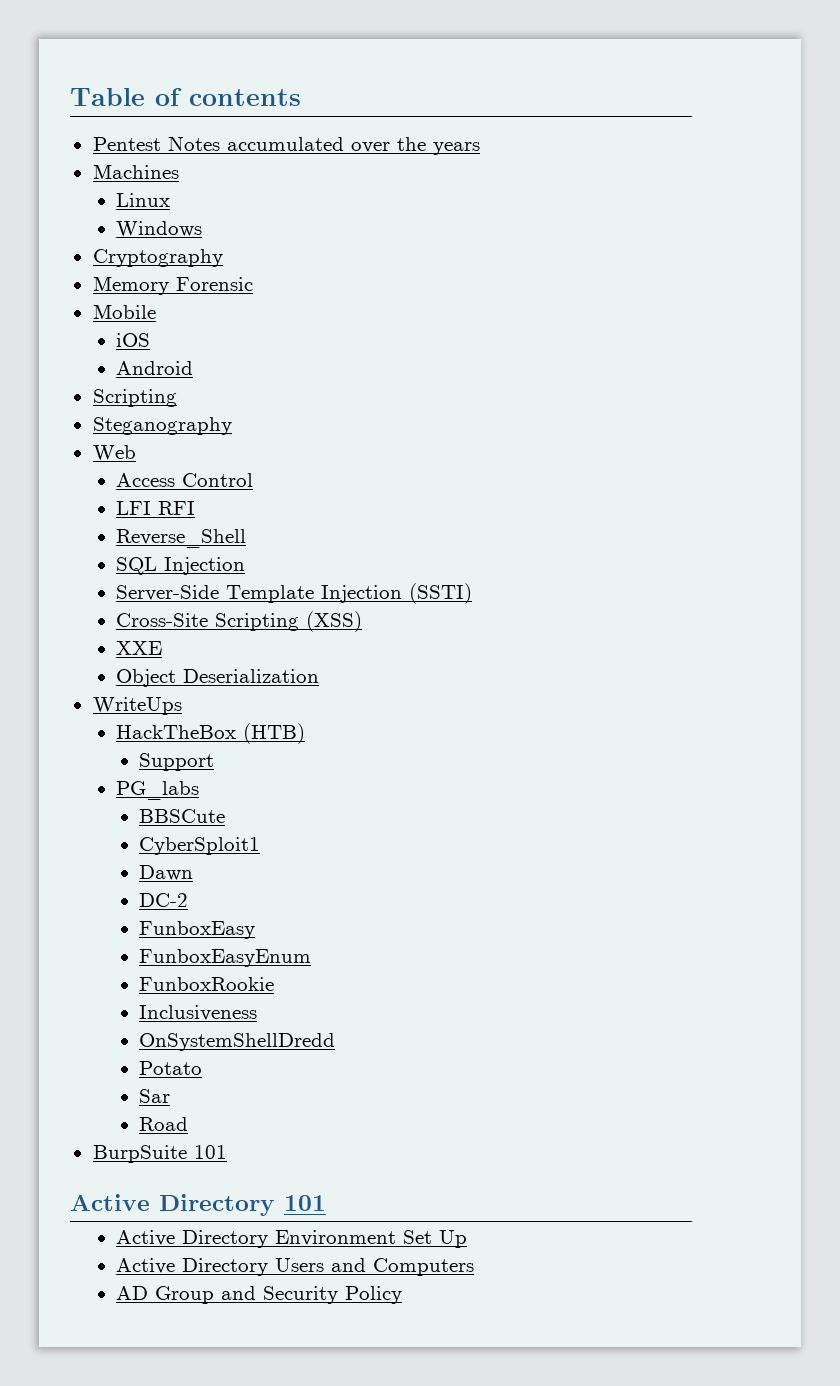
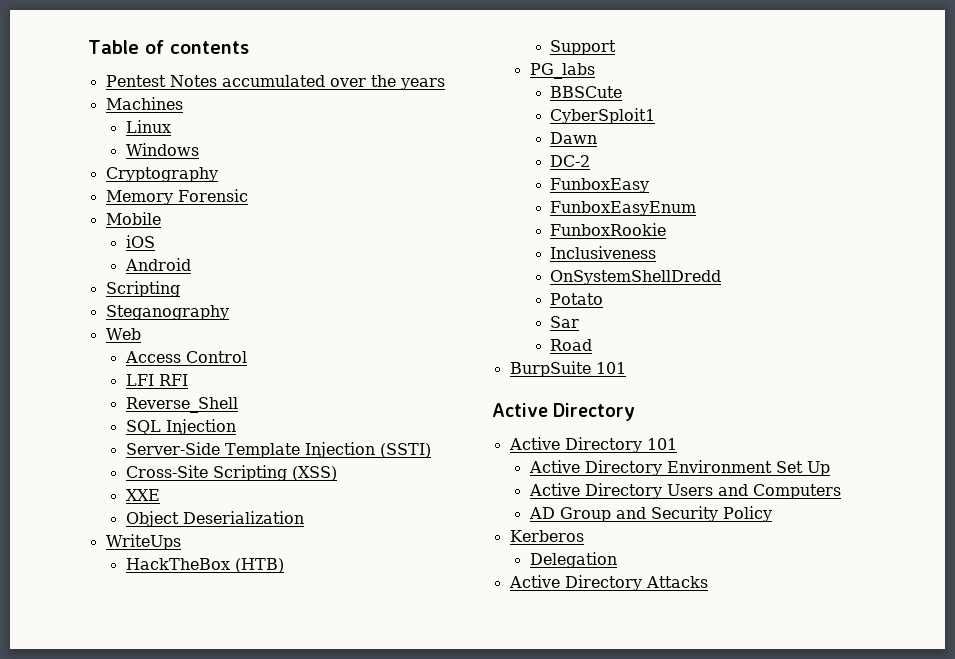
  BurpSuite 101
+ Active Directory
+ Kerberos
+ Delegation
+ Active Directory Attacks

